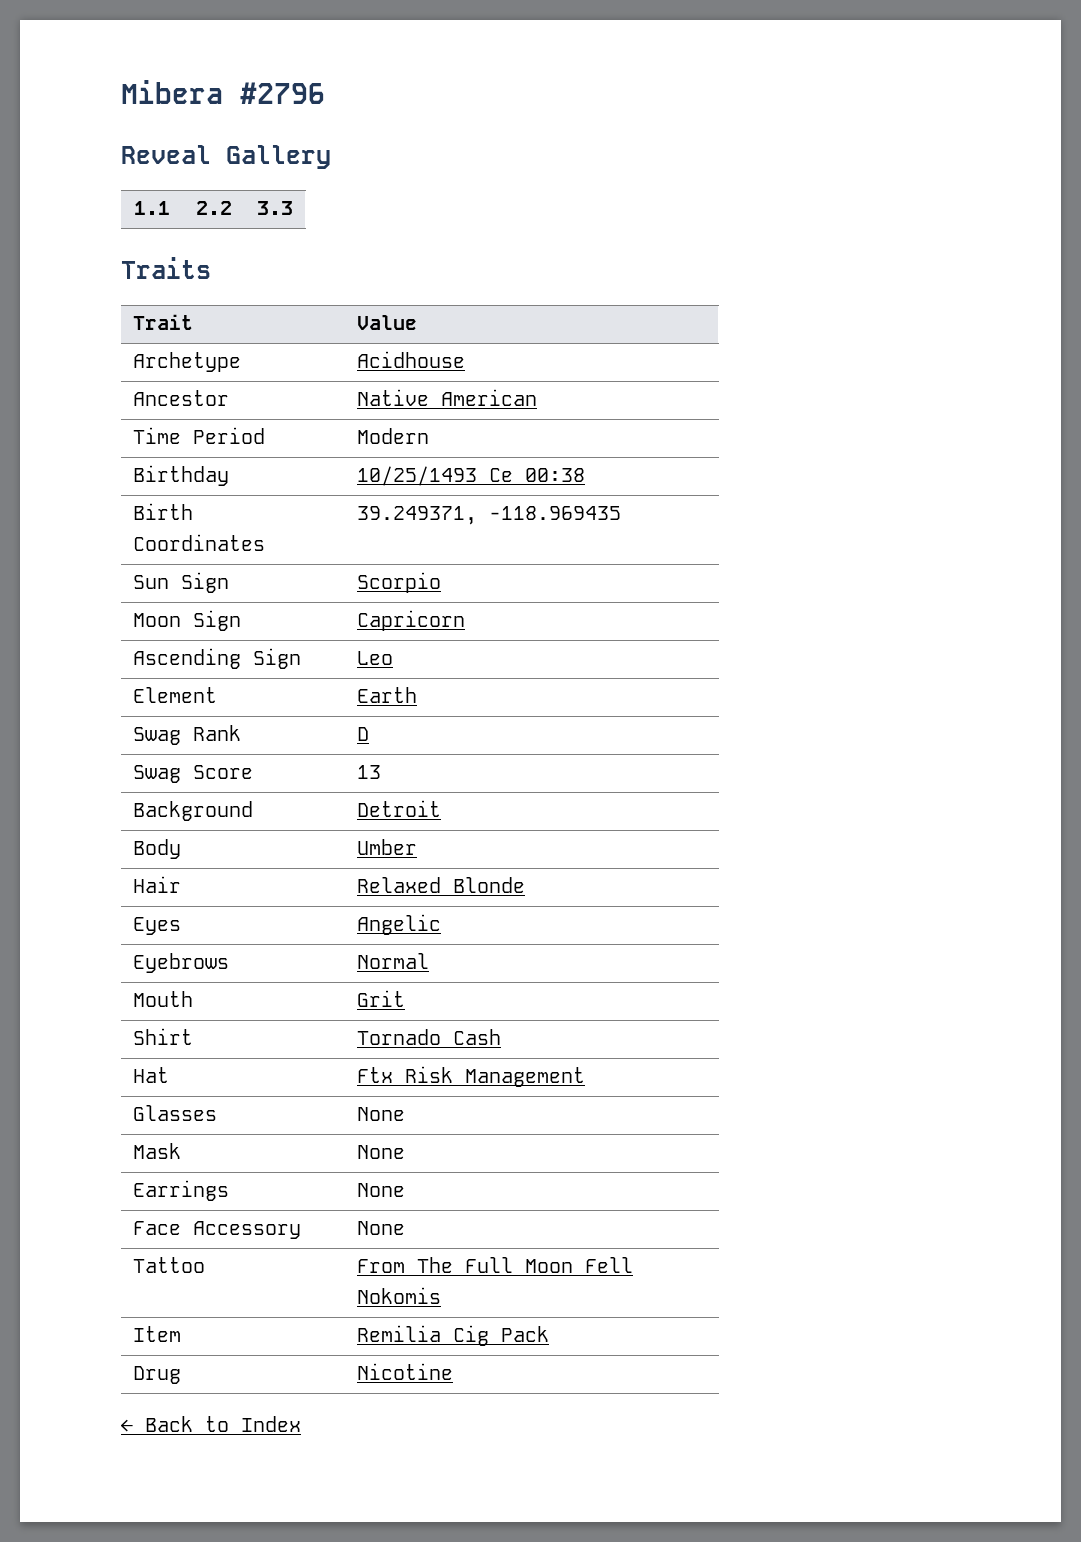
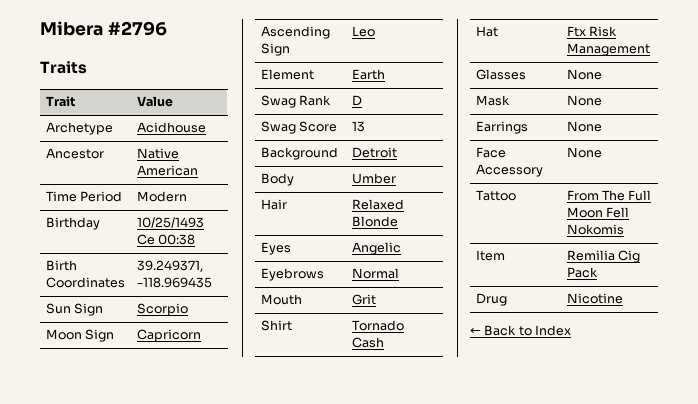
- Reveal Gallery
- 1.1 | 2.2 | 3.3

